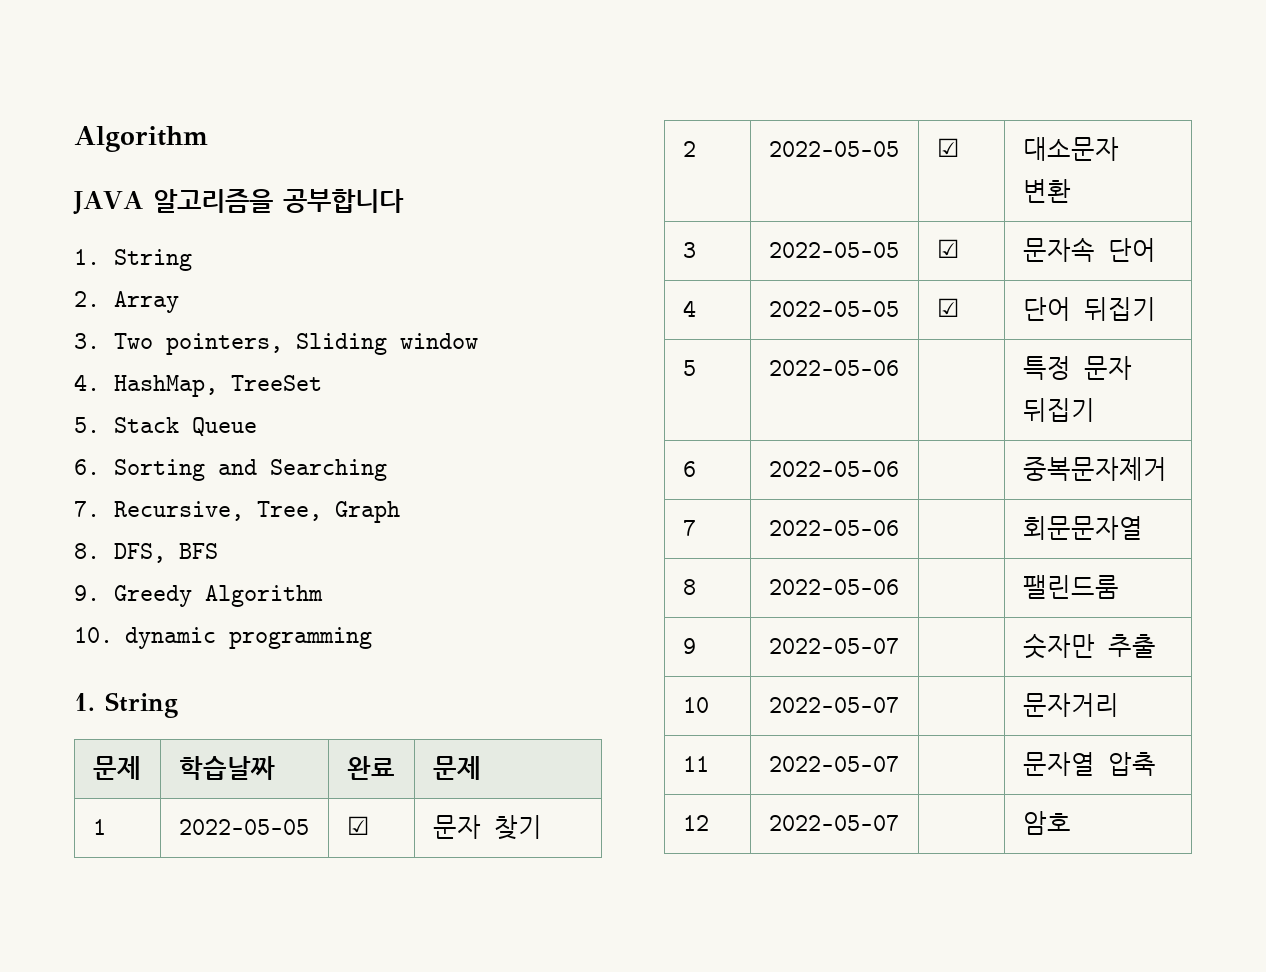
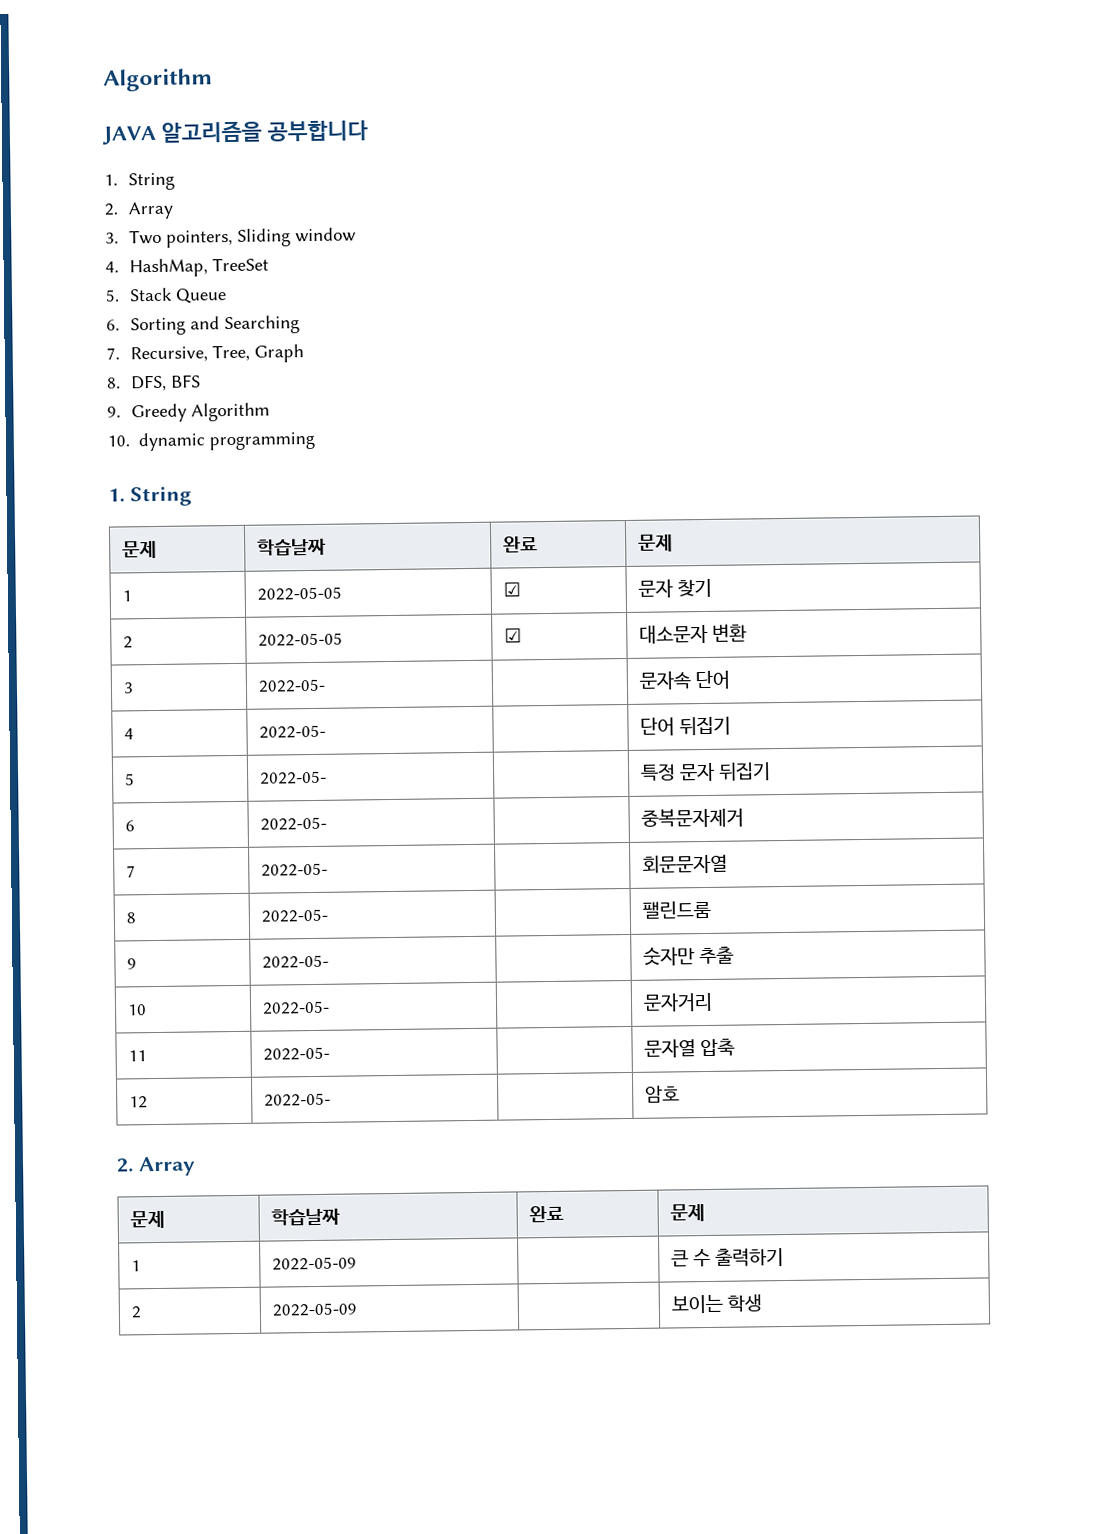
- 3 | 2022-05-05 | ☑ | 문자속 단어
+ 3 | 2022-05- | | 문자속 단어
- 4 | 2022-05-05 | ☑ | 단어 뒤집기
+ 4 | 2022-05- | | 단어 뒤집기
- 5 | 2022-05-06 | | 특정 문자 뒤집기
+ 5 | 2022-05- | | 특정 문자 뒤집기
- 6 | 2022-05-06 | | 중복문자제거
+ 6 | 2022-05- | | 중복문자제거
- 7 | 2022-05-06 | | 회문문자열
+ 7 | 2022-05- | | 회문문자열
- 8 | 2022-05-06 | | 팰린드룸
+ 8 | 2022-05- | | 팰린드룸
- 9 | 2022-05-07 | | 숫자만 추출
+ 9 | 2022-05- | | 숫자만 추출
- 10 | 2022-05-07 | | 문자거리
+ 10 | 2022-05- | | 문자거리
- 11 | 2022-05-07 | | 문자열 압축
+ 11 | 2022-05- | | 문자열 압축
- 12 | 2022-05-07 | | 암호
+ 12 | 2022-05- | | 암호
+ 2. Array
+ 문제 | 학습날짜 | 완료 | 문제
+ 1 | 2022-05-09 | | 큰 수 출력하기
+ 2 | 2022-05-09 | | 보이는 학생

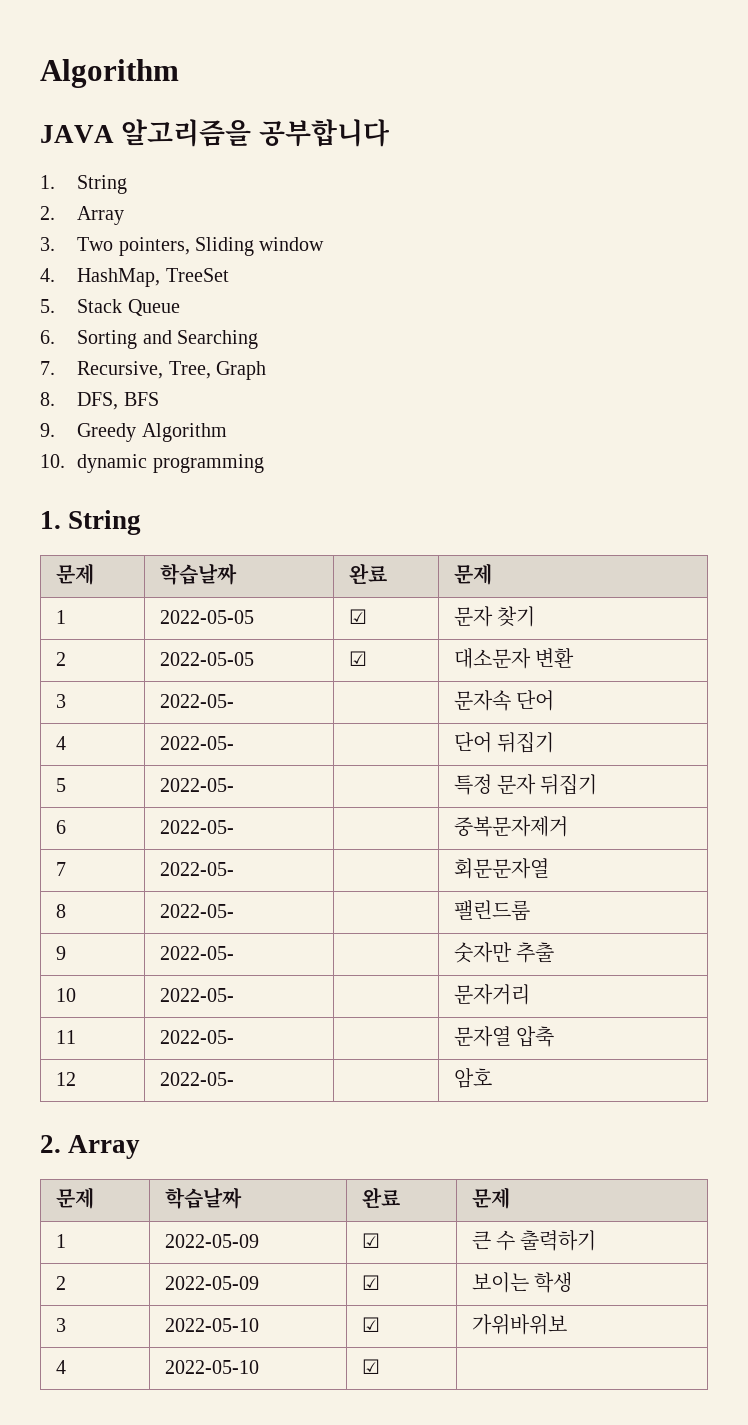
- 1 | 2022-05-09 | | 큰 수 출력하기
+ 1 | 2022-05-09 | ☑ | 큰 수 출력하기
- 2 | 2022-05-09 | | 보이는 학생
+ 2 | 2022-05-09 | ☑ | 보이는 학생
+ 3 | 2022-05-10 | ☑ | 가위바위보
+ 4 | 2022-05-10 | ☑ |

